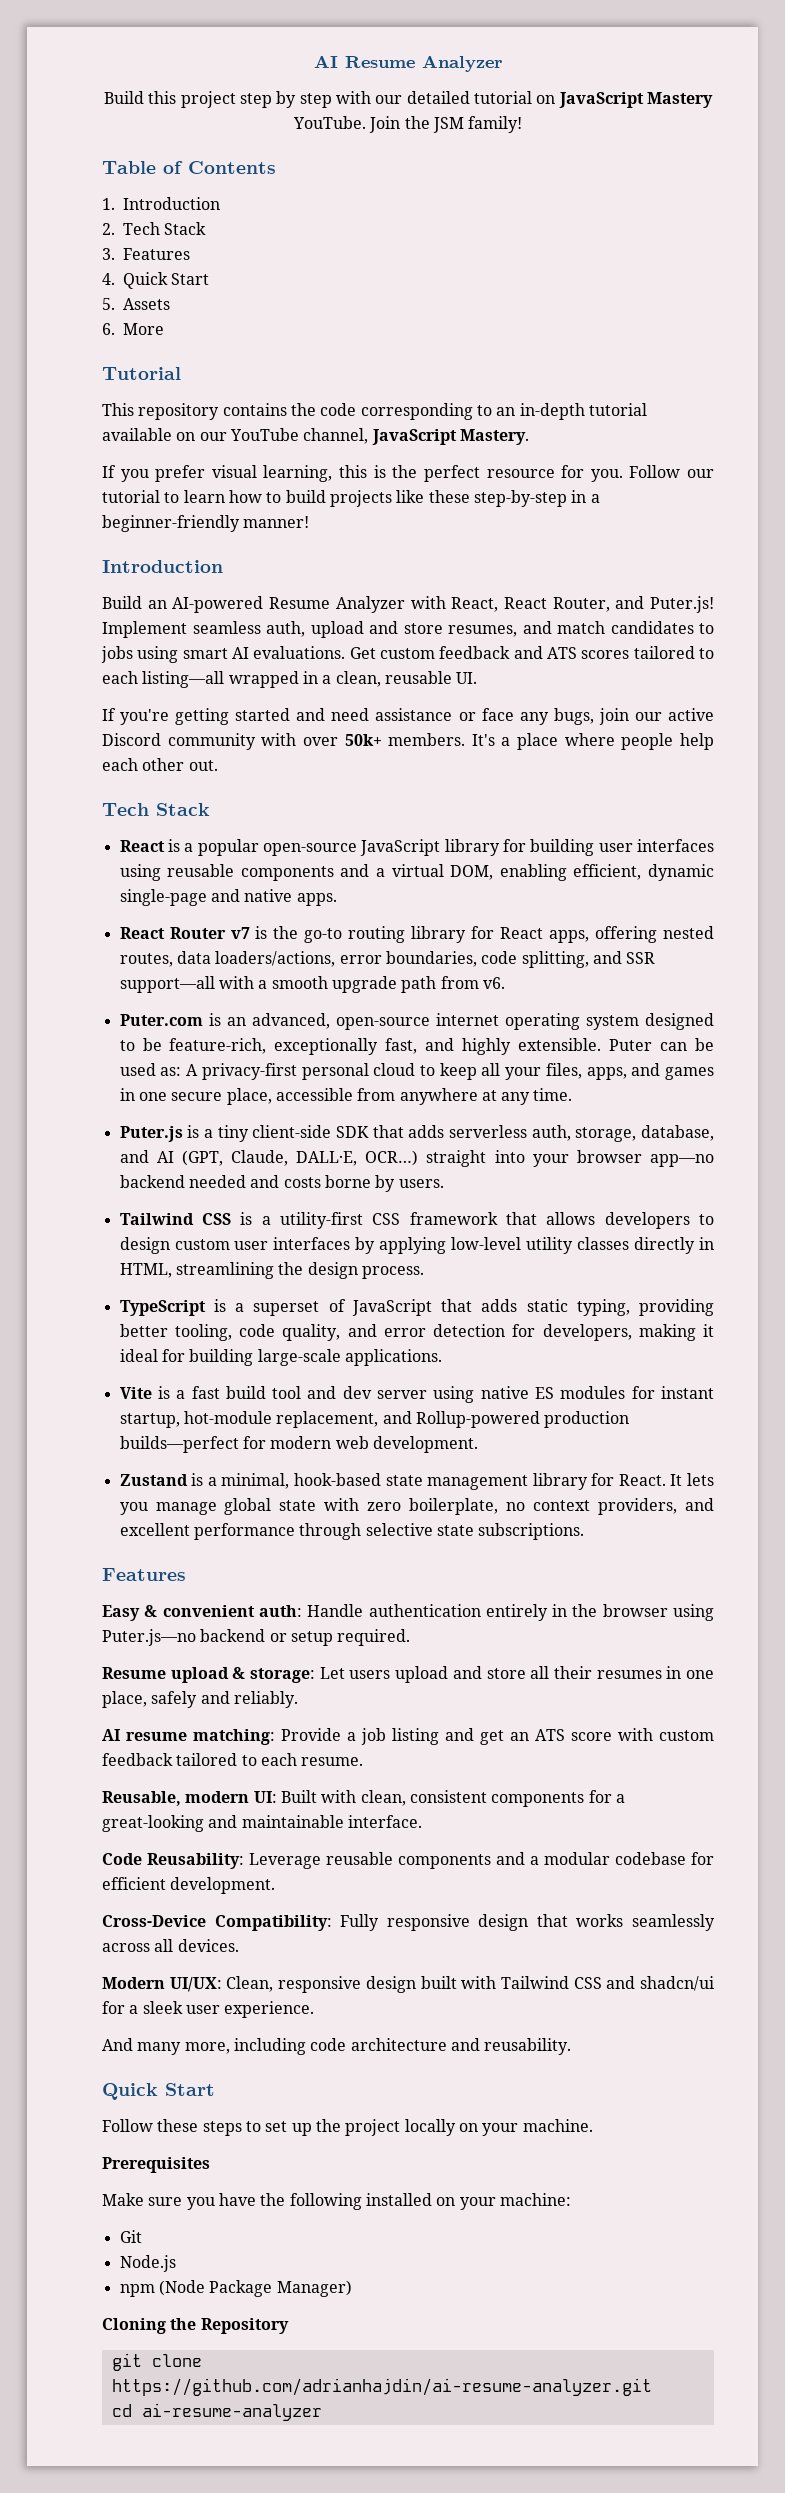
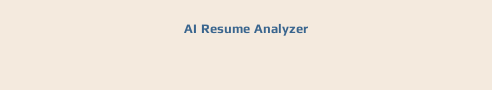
- Build this project step by step with our detailed tutorial on JavaScript Mastery YouTube. Join the JSM family!
- Table of Contents
- 1. Introduction
- 2. Tech Stack
- 3. Features
- 4. Quick Start
- 5. Assets
- 6. More
- Tutorial
- This repository contains the code corresponding to an in-depth tutorial available on our YouTube channel, JavaScript Mastery.
- If you prefer visual learning, this is the perfect resource for you. Follow our tutorial to learn how to build projects like these step-by-step in a beginner-friendly manner!
- Introduction
- Build an AI-powered Resume Analyzer with React, React Router, and Puter.js! Implement seamless auth, upload and store resumes, and match candidates to jobs using smart AI evaluations. Get custom feedback and ATS scores tailored to each listing—all wrapped in a clean, reusable UI.
- If you're getting started and need assistance or face any bugs, join our active Discord community with over 50k+ members. It's a place where people help each other out.
- Tech Stack
- React is a popular open‑source JavaScript library for building user interfaces using reusable components and a virtual DOM, enabling efficient, dynamic single-page and native apps.
- React Router v7 is the go‑to routing library for React apps, offering nested routes, data loaders/actions, error boundaries, code splitting, and SSR support—all with a smooth upgrade path from v6.
- Puter.com is an advanced, open-source internet operating system designed to be feature-rich, exceptionally fast, and highly extensible. Puter can be used as: A privacy-first personal cloud to keep all your files, apps, and games in one secure place, accessible from anywhere at any time.
- Puter.js is a tiny client‑side SDK that adds serverless auth, storage, database, and AI (GPT, Claude, DALL·E, OCR…) straight into your browser app—no backend needed and costs borne by users.
- Tailwind CSS is a utility-first CSS framework that allows developers to design custom user interfaces by applying low-level utility classes directly in HTML, streamlining the design process.
- TypeScript is a superset of JavaScript that adds static typing, providing better tooling, code quality, and error detection for developers, making it ideal for building large-scale applications.
- Vite is a fast build tool and dev server using native ES modules for instant startup, hot‑module replacement, and Rollup‑powered production builds—perfect for modern web development.
- Zustand is a minimal, hook-based state management library for React. It lets you manage global state with zero boilerplate, no context providers, and excellent performance through selective state subscriptions.
- Features
- Easy & convenient auth: Handle authentication entirely in the browser using Puter.js—no backend or setup required.
- Resume upload & storage: Let users upload and store all their resumes in one place, safely and reliably.
- AI resume matching: Provide a job listing and get an ATS score with custom feedback tailored to each resume.
- Reusable, modern UI: Built with clean, consistent components for a great-looking and maintainable interface.
- Code Reusability: Leverage reusable components and a modular codebase for efficient development.
- Cross-Device Compatibility: Fully responsive design that works seamlessly across all devices.
- Modern UI/UX: Clean, responsive design built with Tailwind CSS and shadcn/ui for a sleek user experience.
- And many more, including code architecture and reusability.
- Quick Start
- Follow these steps to set up the project locally on your machine.
- Prerequisites
- Make sure you have the following installed on your machine:
- Git
- Node.js
- npm (Node Package Manager)
- Cloning the Repository
- git clone https://github.com/adrianhajdin/ai-resume-analyzer.git
- cd ai-resume-analyzer

